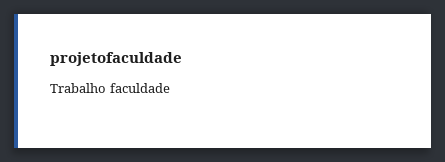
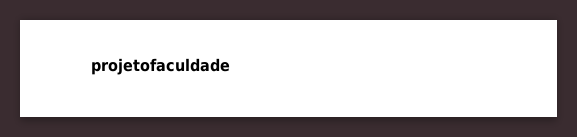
- Trabalho faculdade

